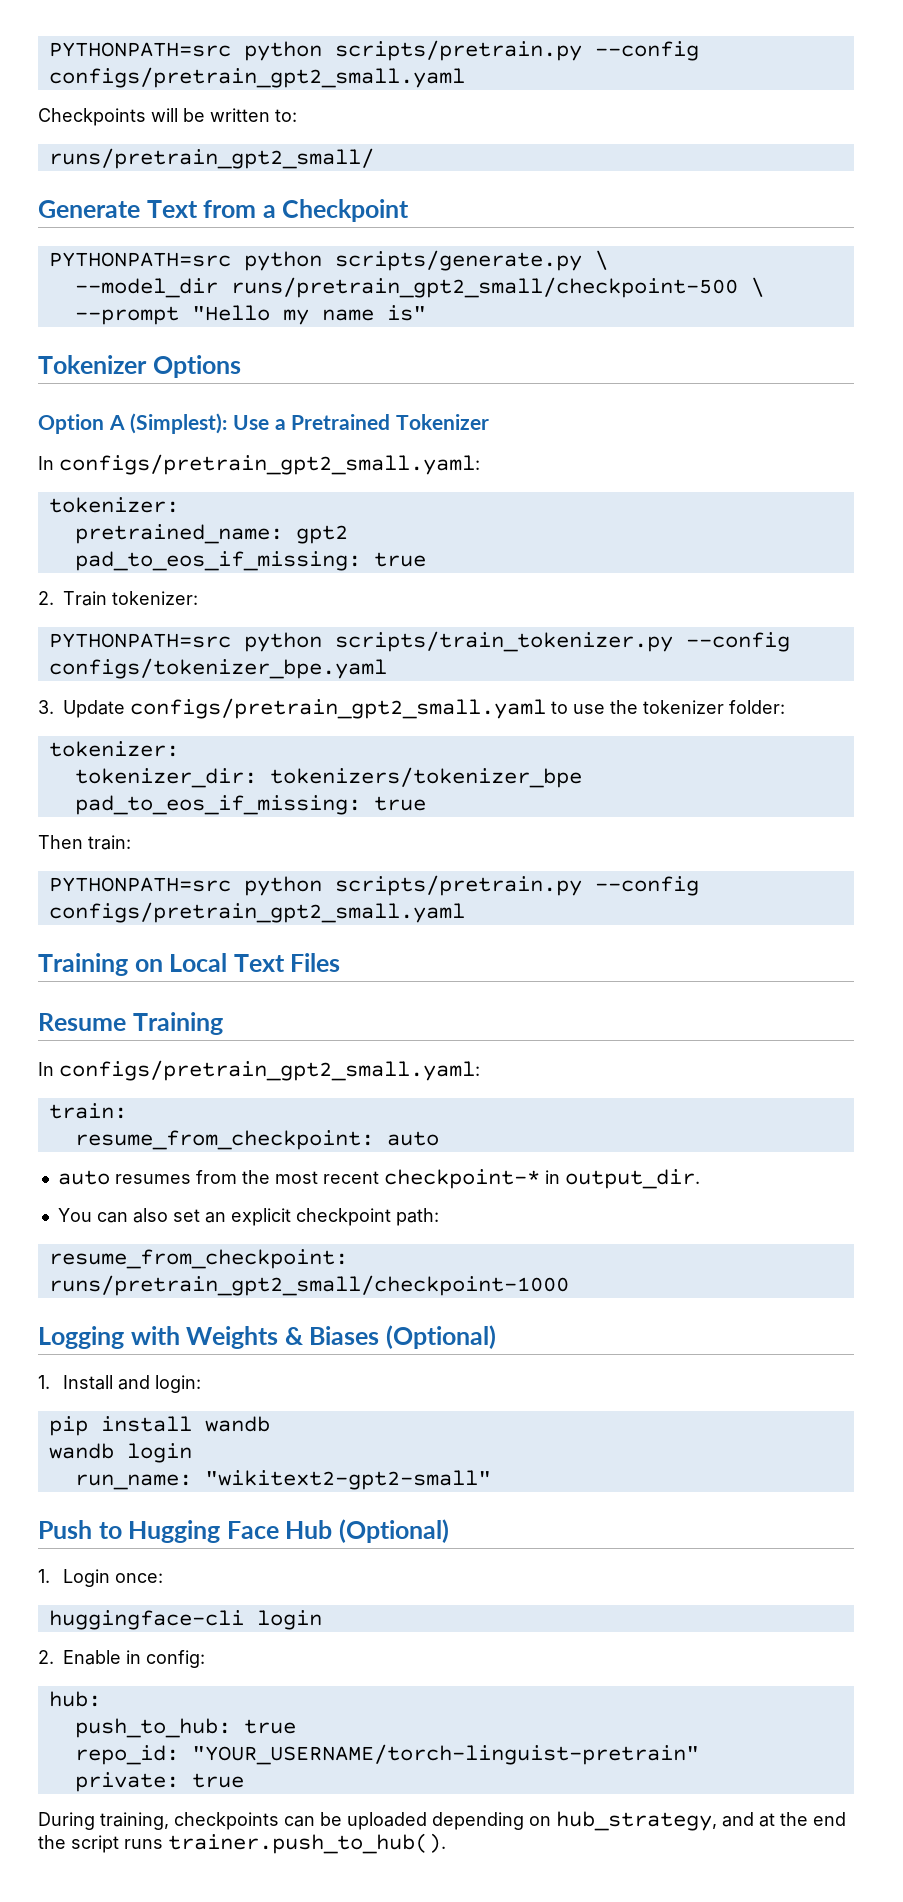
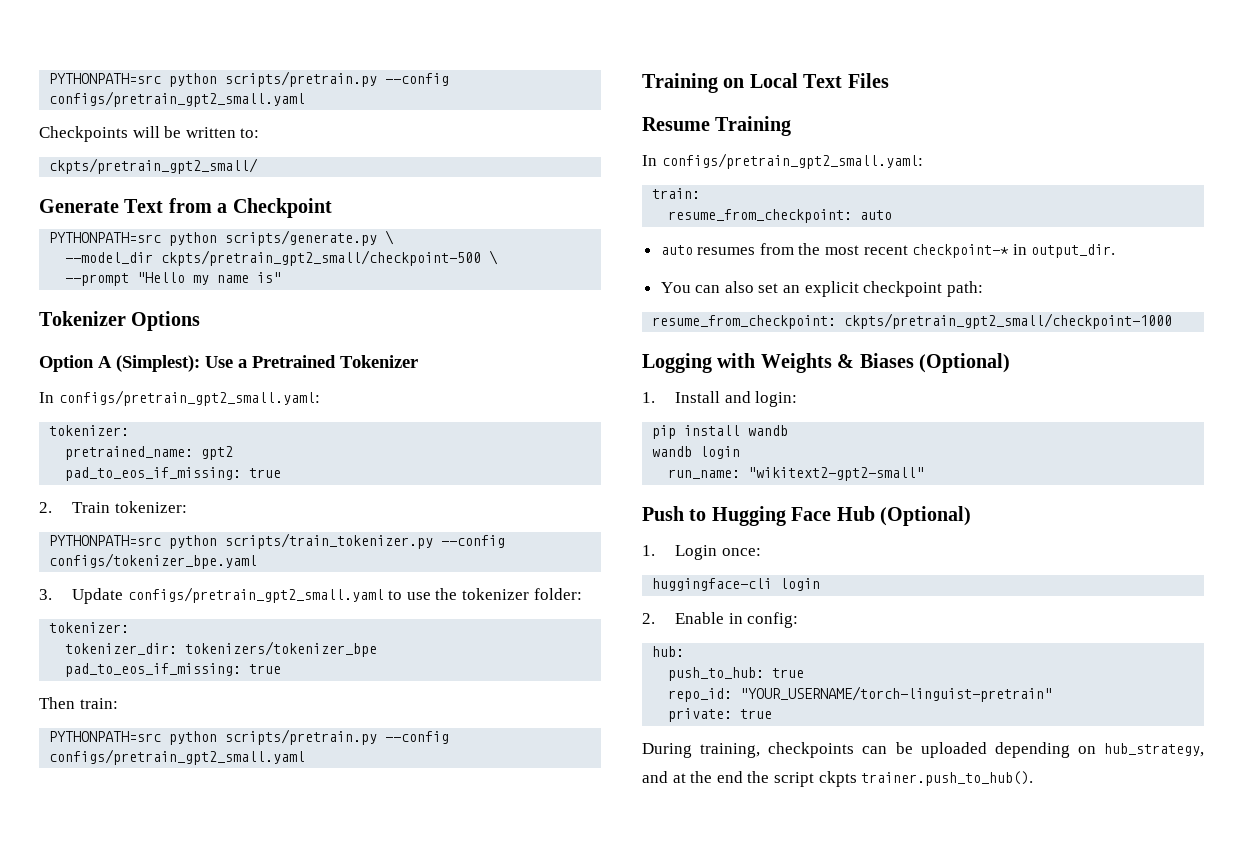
- runs/pretrain_gpt2_small/
+ ckpts/pretrain_gpt2_small/
- --model_dir runs/pretrain_gpt2_small/checkpoint-500 \
+ --model_dir ckpts/pretrain_gpt2_small/checkpoint-500 \
- resume_from_checkpoint: runs/pretrain_gpt2_small/checkpoint-1000
+ resume_from_checkpoint: ckpts/pretrain_gpt2_small/checkpoint-1000
- During training, checkpoints can be uploaded depending on hub_strategy, and at the end the script runs trainer.push_to_hub().
+ During training, checkpoints can be uploaded depending on hub_strategy, and at the end the script ckpts trainer.push_to_hub().

